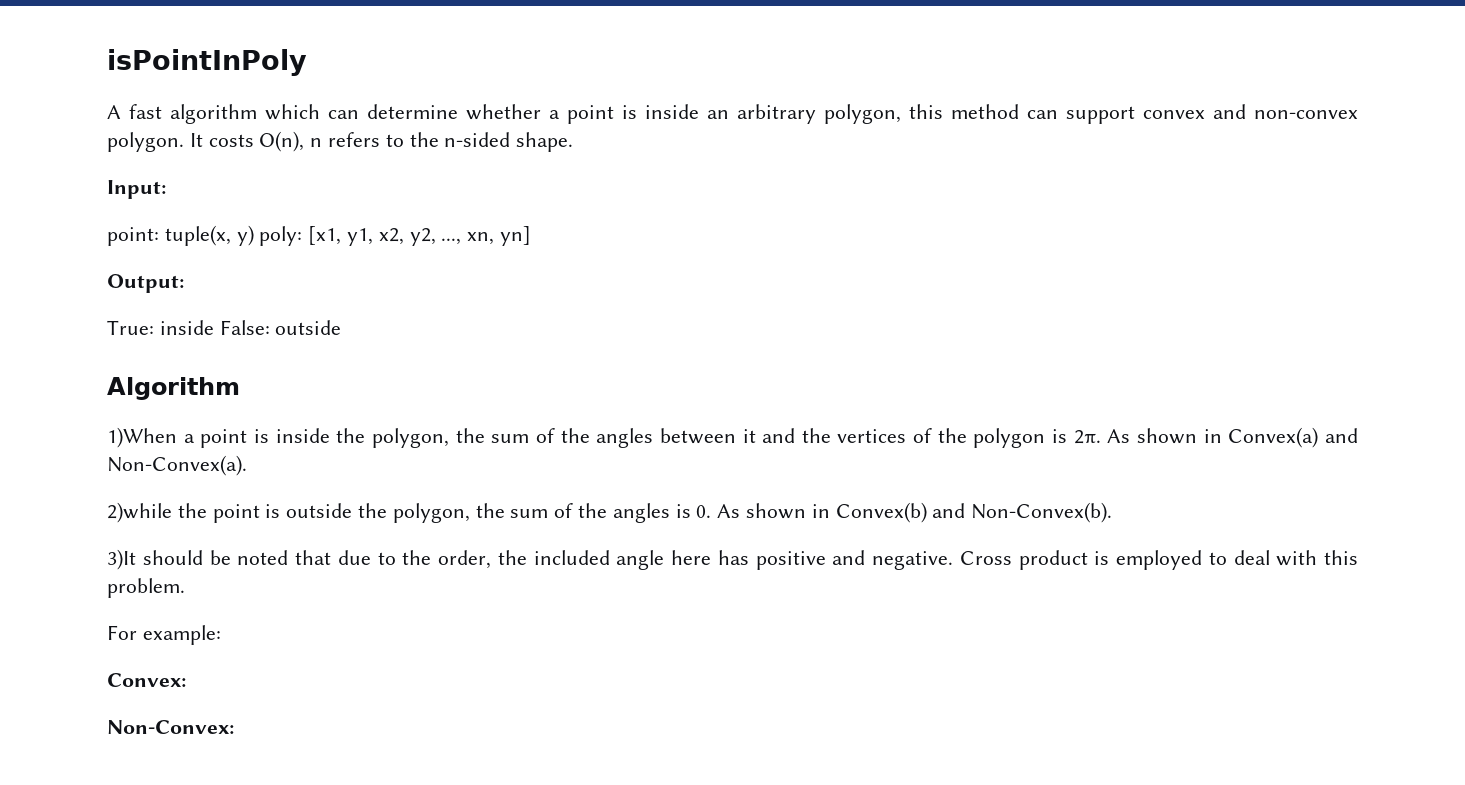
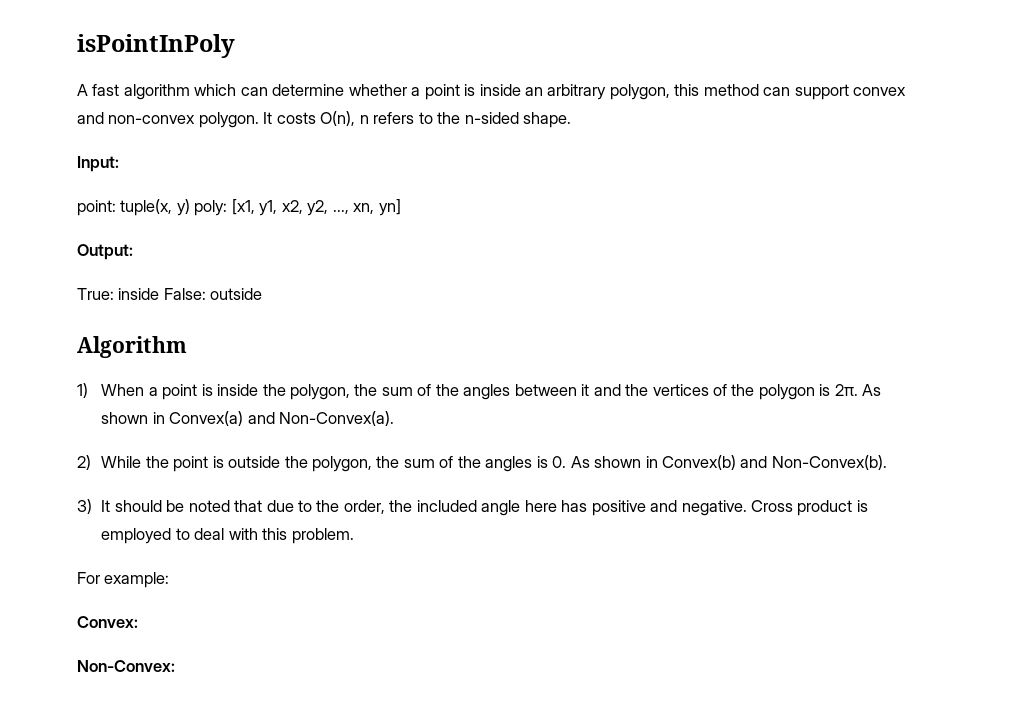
- 1)When a point is inside the polygon, the sum of the angles between it and the vertices of the polygon is 2π.
+ 1) When a point is inside the polygon, the sum of the angles between it and the vertices of the polygon is 2π.
- 2)while the point is outside the polygon, the sum of the angles is 0. As shown in Convex(b) and Non-Convex(b).
+ 2) While the point is outside the polygon, the sum of the angles is 0. As shown in Convex(b) and Non-Convex(b).
- 3)It should be noted that due to the order, the included angle here has positive and negative.
+ 3) It should be noted that due to the order, the included angle here has positive and negative.

